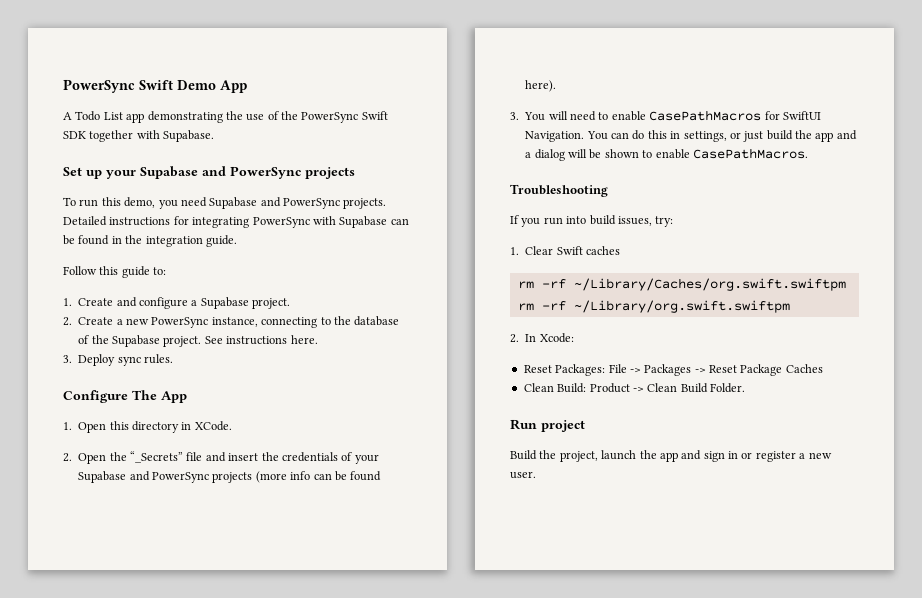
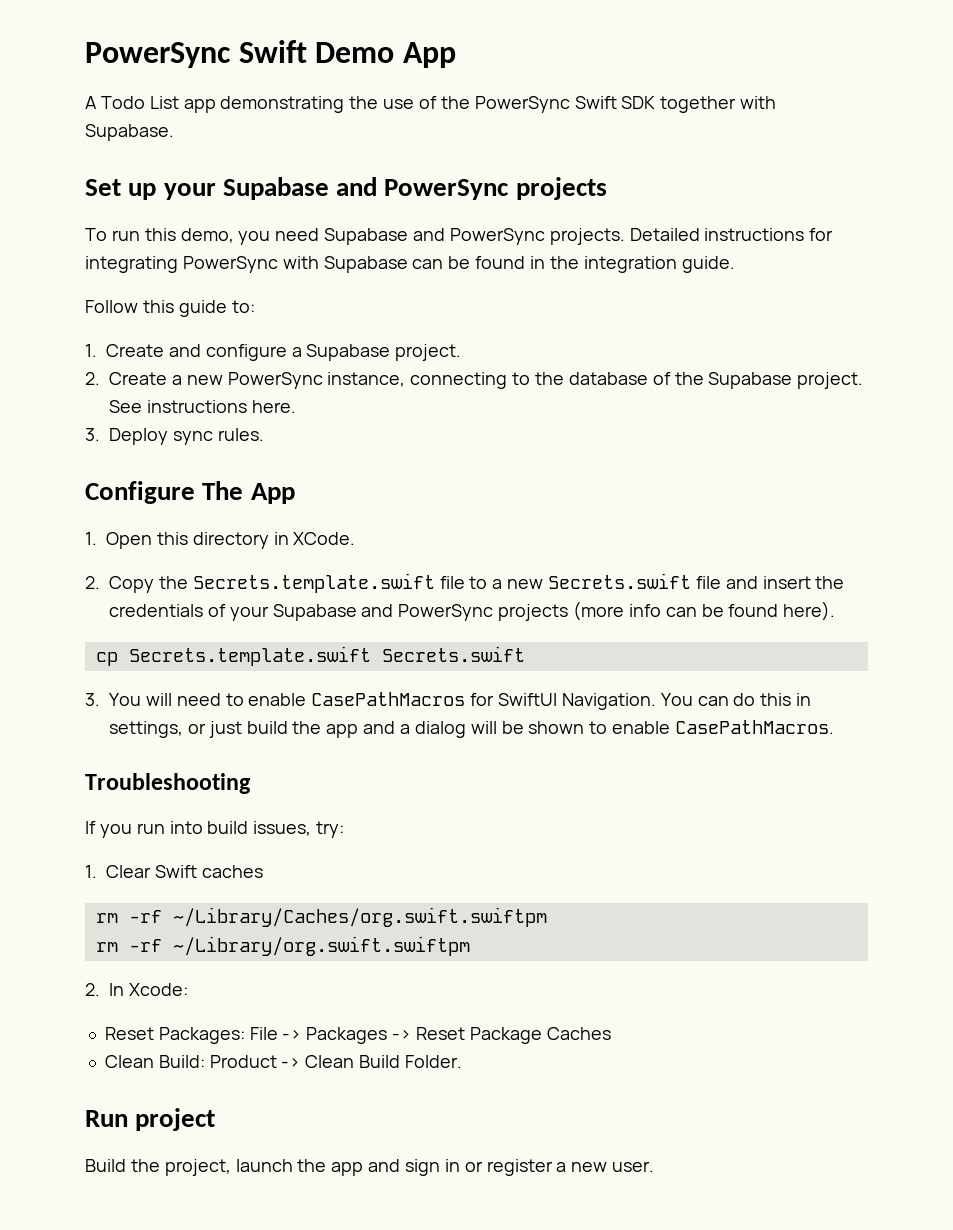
- 2. Open the “_Secrets” file and insert the credentials of your Supabase and PowerSync projects (more info can be found here).
+ 2. Copy the Secrets.template.swift file to a new Secrets.swift file and insert the credentials of your Supabase and PowerSync projects (more info can be found here).
+ cp Secrets.template.swift Secrets.swift

